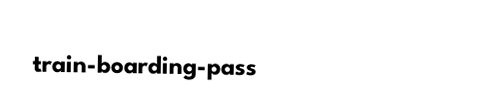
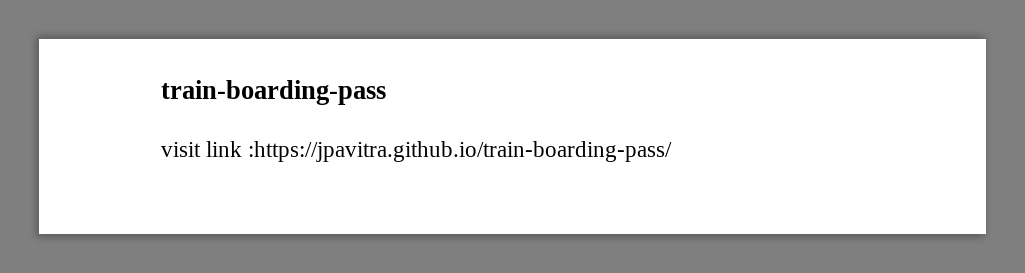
+ visit link :https://jpavitra.github.io/train-boarding-pass/

